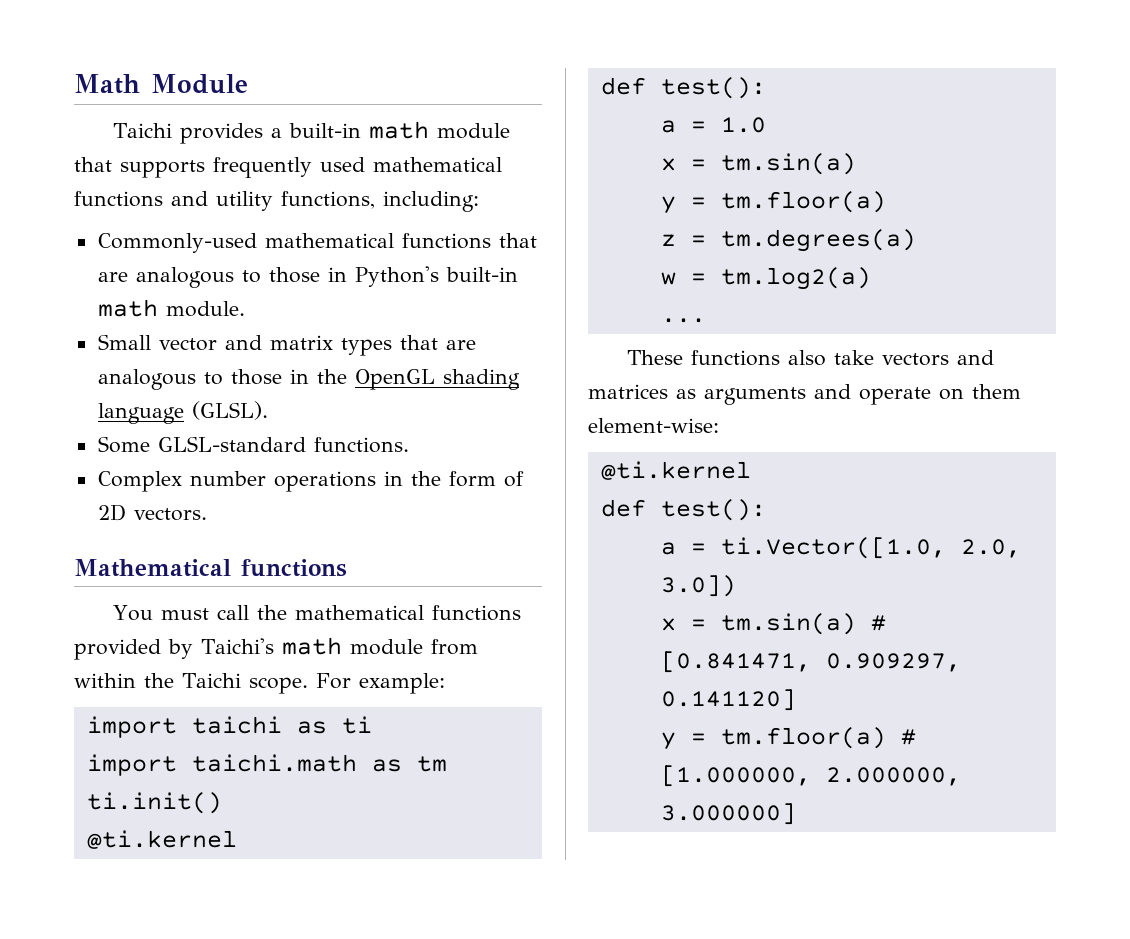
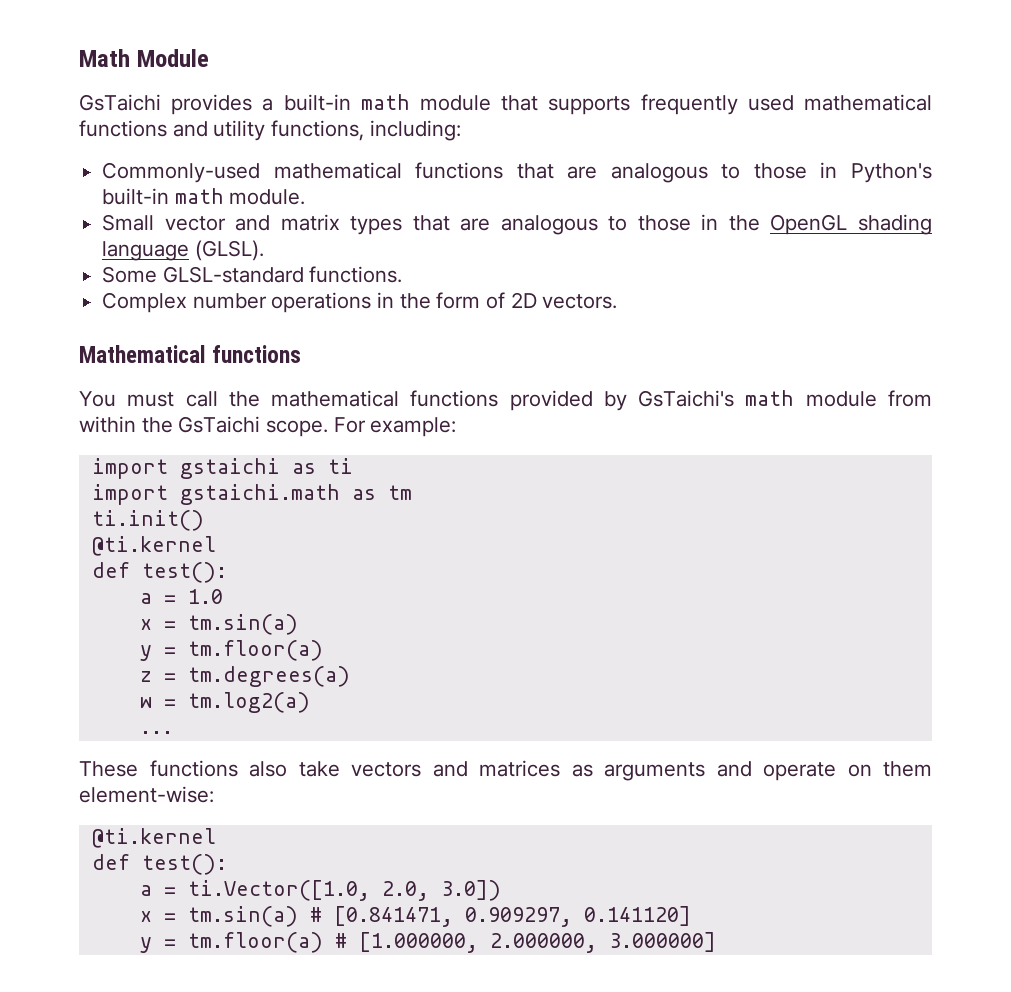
- Taichi provides a built-in math module that supports frequently used mathematical functions and utility functions, including:
+ GsTaichi provides a built-in math module that supports frequently used mathematical functions and utility functions, including:
- You must call the mathematical functions provided by Taichi's math module from within the Taichi scope.
+ You must call the mathematical functions provided by GsTaichi's math module from within the GsTaichi scope.
- import taichi as ti
+ import gstaichi as ti
- import taichi.math as tm
+ import gstaichi.math as tm

